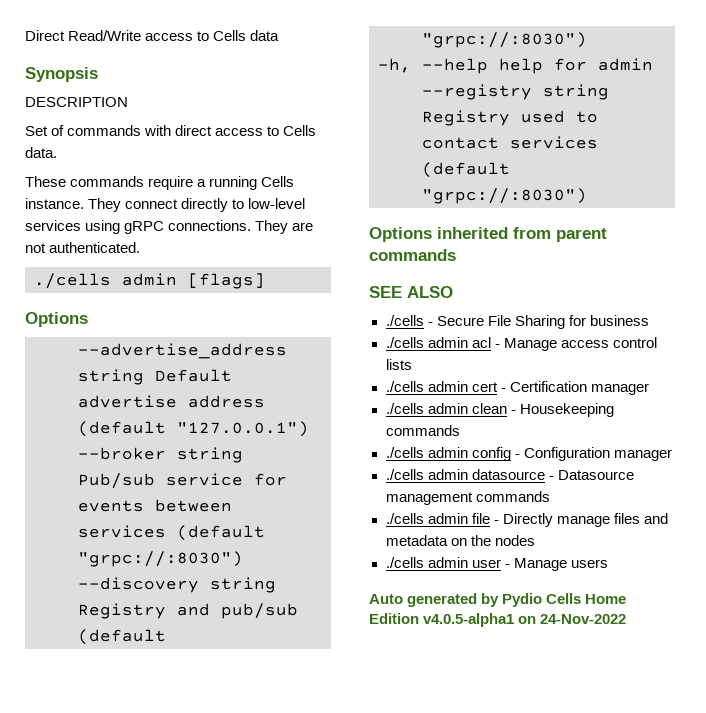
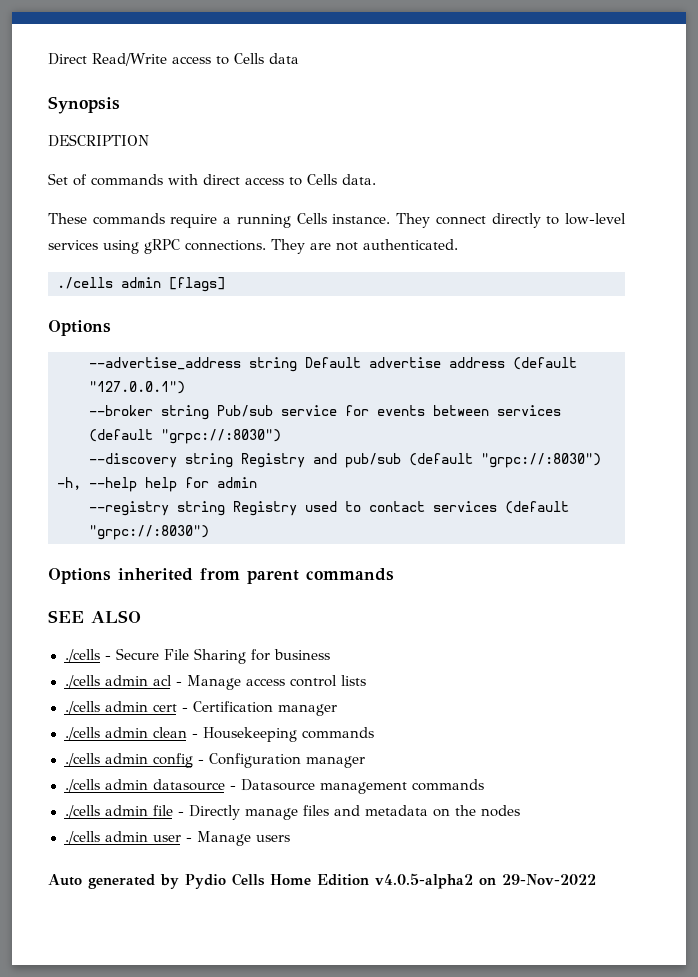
- Auto generated by Pydio Cells Home Edition v4.0.5-alpha1 on 24-Nov-2022
+ Auto generated by Pydio Cells Home Edition v4.0.5-alpha2 on 29-Nov-2022

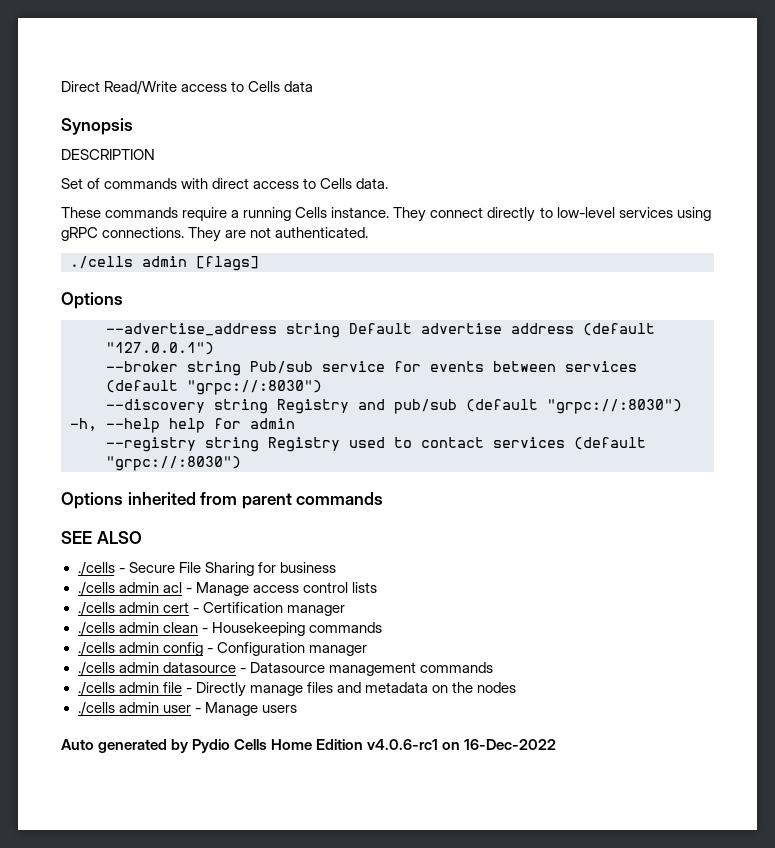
- Auto generated by Pydio Cells Home Edition v4.0.5-alpha2 on 29-Nov-2022
+ Auto generated by Pydio Cells Home Edition v4.0.6-rc1 on 16-Dec-2022

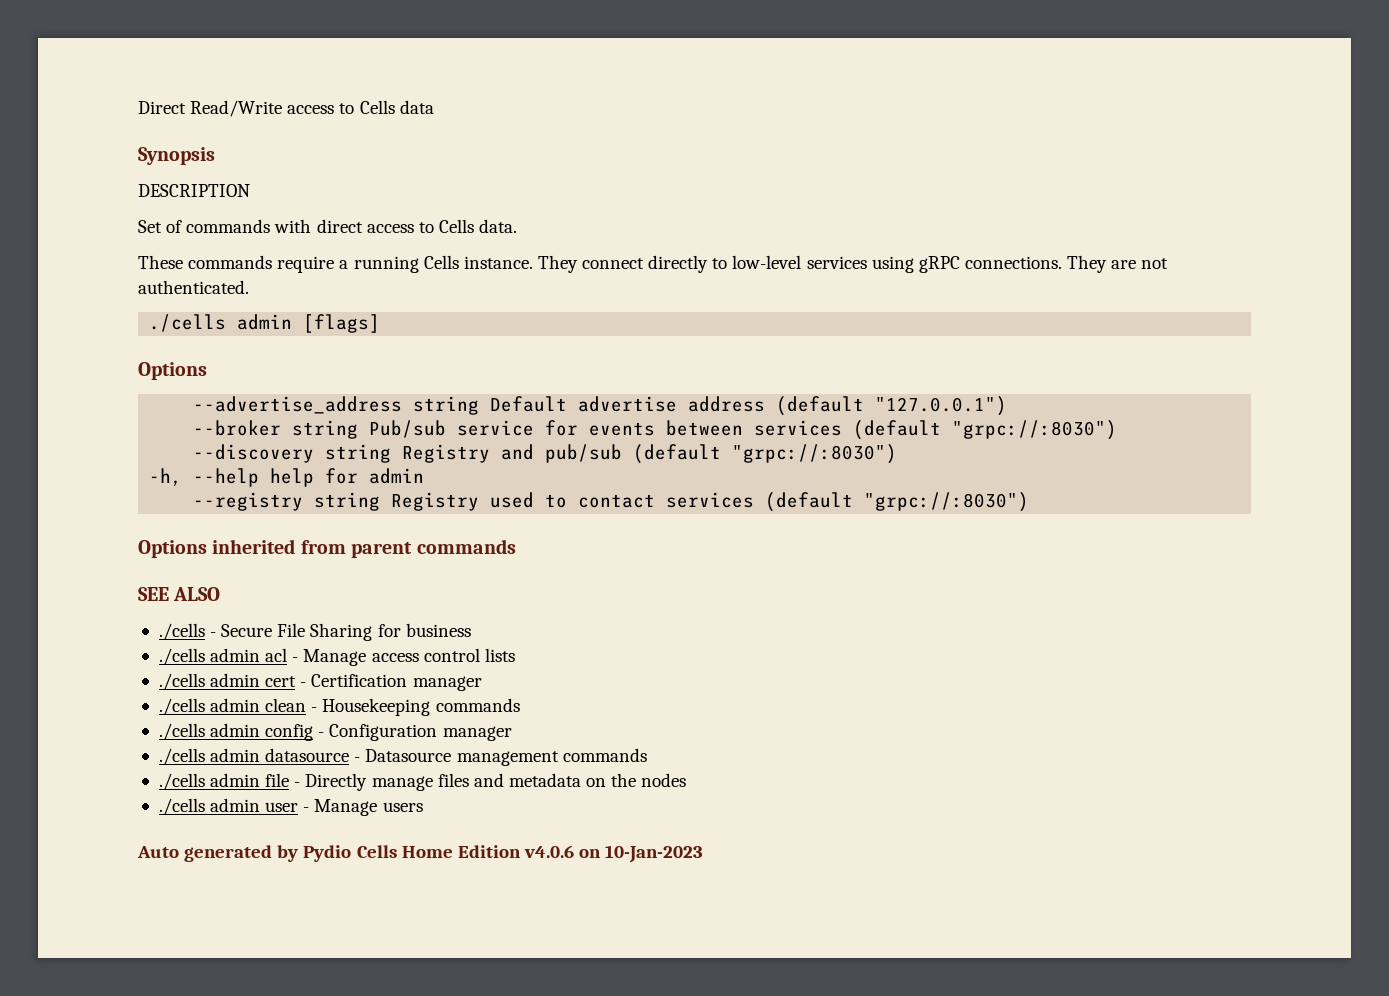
- Auto generated by Pydio Cells Home Edition v4.0.6-rc1 on 16-Dec-2022
+ Auto generated by Pydio Cells Home Edition v4.0.6 on 10-Jan-2023

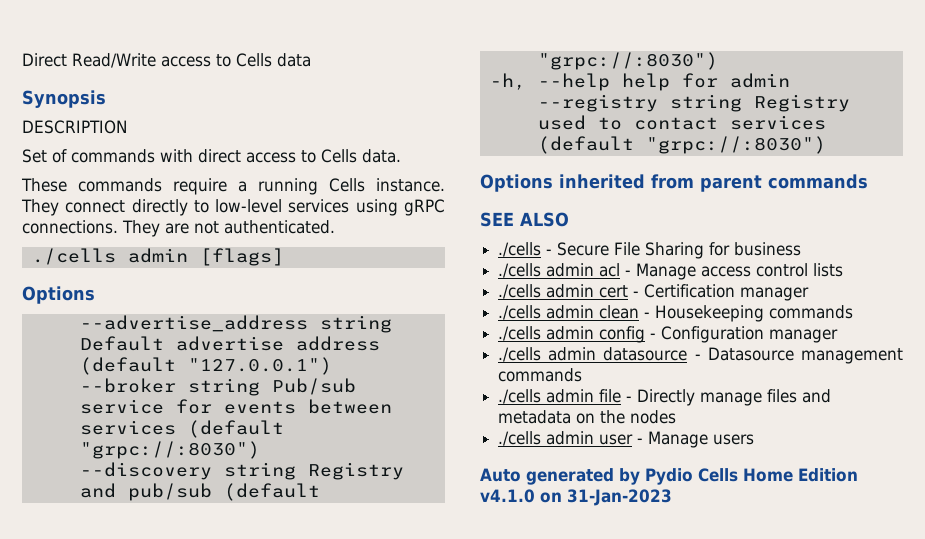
- Auto generated by Pydio Cells Home Edition v4.0.6 on 10-Jan-2023
+ Auto generated by Pydio Cells Home Edition v4.1.0 on 31-Jan-2023

